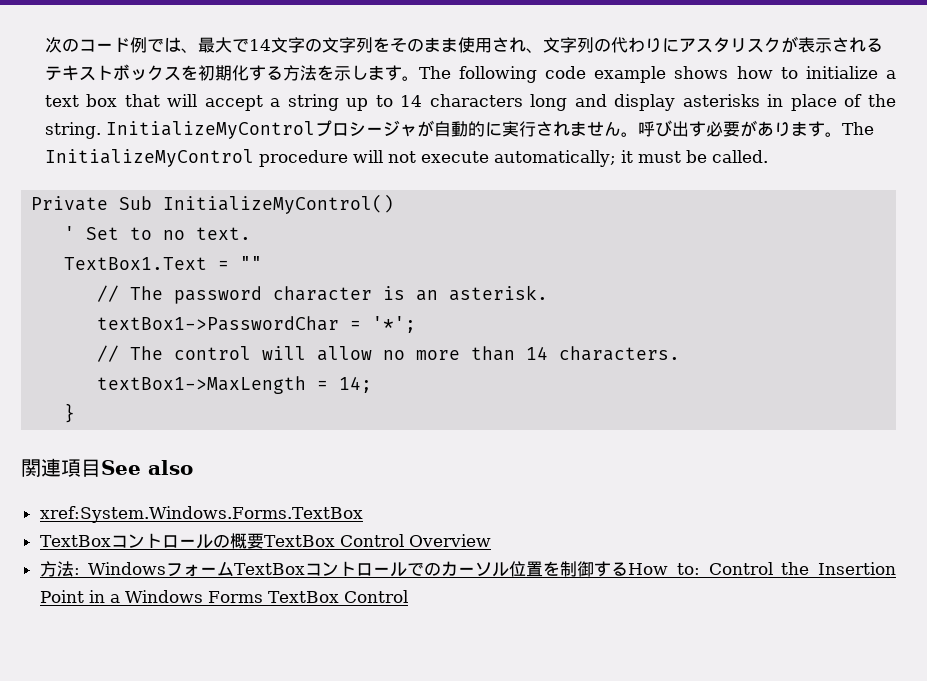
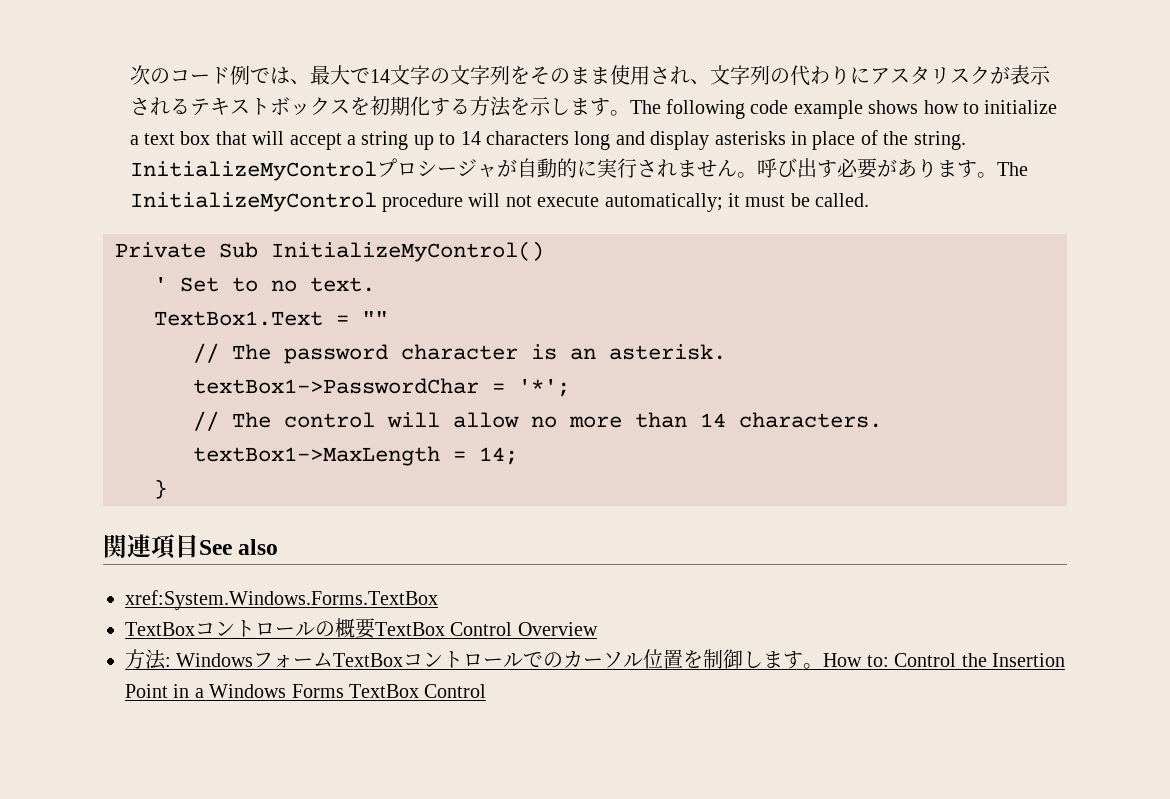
- 方法: WindowsフォームTextBoxコントロールでのカーソル位置を制御するHow to: Control the Insertion Point in a Windows Forms TextBox Control
+ 方法: WindowsフォームTextBoxコントロールでのカーソル位置を制御します。How to: Control the Insertion Point in a Windows Forms TextBox Control

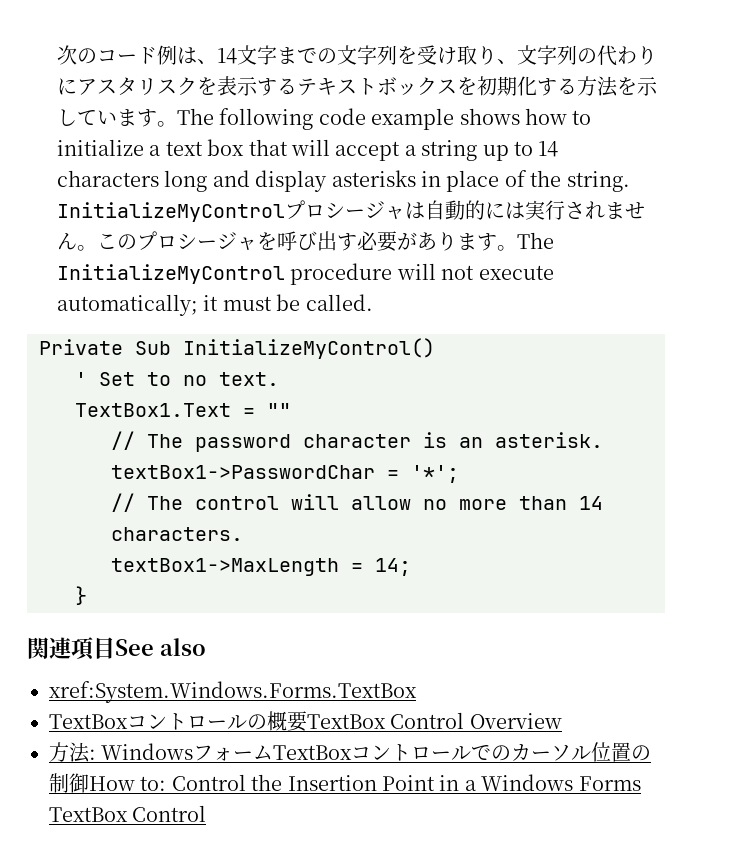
- 次のコード例では、最大で14文字の文字列をそのまま使用され、文字列の代わりにアスタリスクが表示されるテキストボックスを初期化する方法を示します。
+ 次のコード例は、14文字までの文字列を受け取り、文字列の代わりにアスタリスクを表示するテキストボックスを初期化する方法を示しています。
- InitializeMyControlプロシージャが自動的に実行されません。
+ InitializeMyControlプロシージャは自動的には実行されません。
- 呼び出す必要があります。
+ このプロシージャを呼び出す必要があります。
- 方法: WindowsフォームTextBoxコントロールでのカーソル位置を制御します。How to: Control the Insertion Point in a Windows Forms TextBox Control
+ 方法: WindowsフォームTextBoxコントロールでのカーソル位置の制御How to: Control the Insertion Point in a Windows Forms TextBox Control

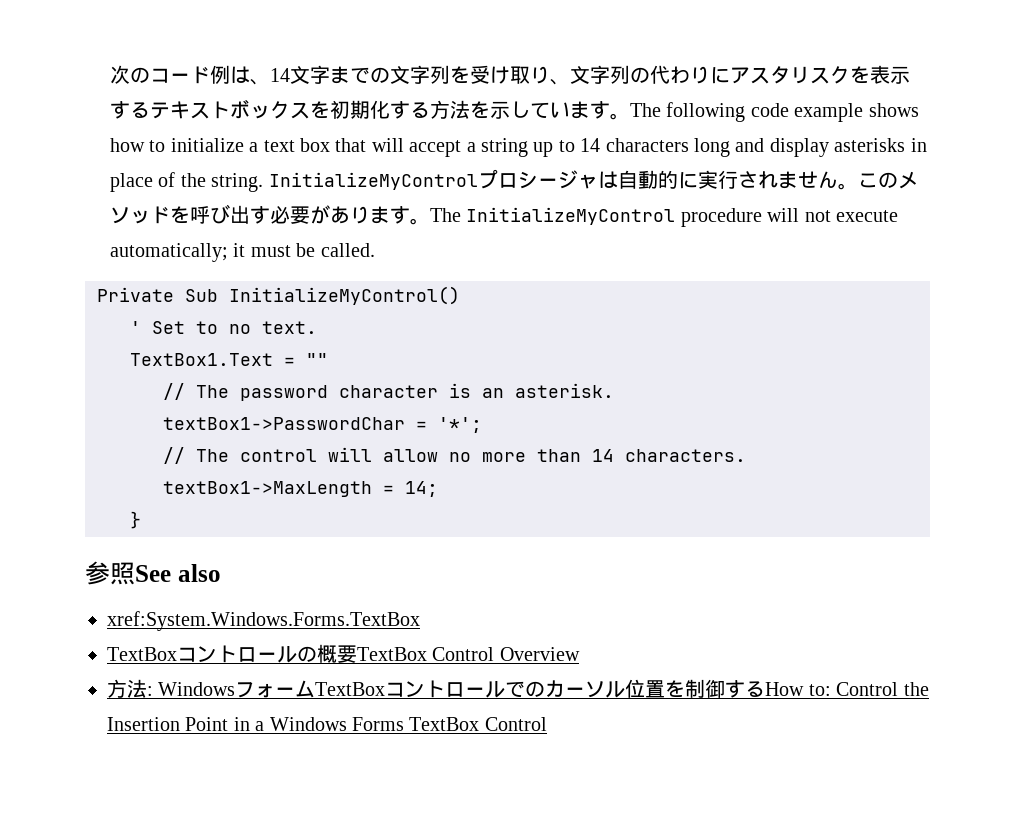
- InitializeMyControlプロシージャは自動的には実行されません。
+ InitializeMyControlプロシージャは自動的に実行されません。
- このプロシージャを呼び出す必要があります。
+ このメソッドを呼び出す必要があります。
- 関連項目See also
+ 参照See also
- 方法: WindowsフォームTextBoxコントロールでのカーソル位置の制御How to: Control the Insertion Point in a Windows Forms TextBox Control
+ 方法: WindowsフォームTextBoxコントロールでのカーソル位置を制御するHow to: Control the Insertion Point in a Windows Forms TextBox Control

